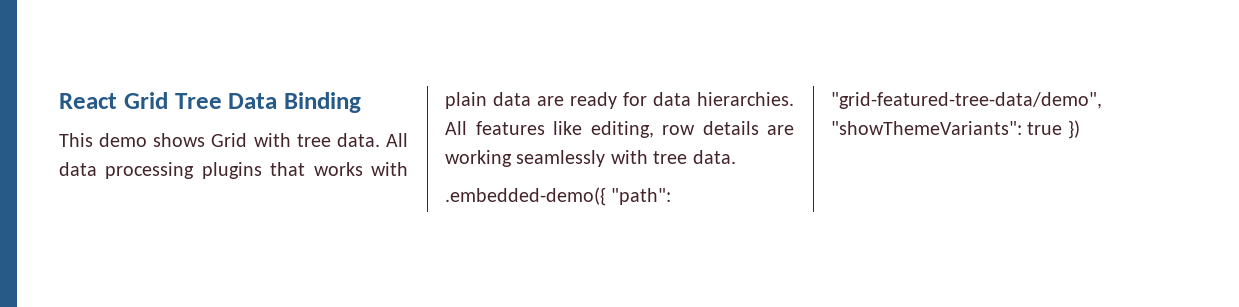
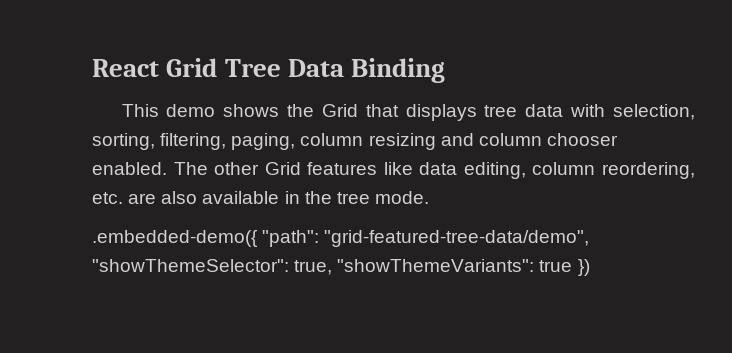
- This demo shows Grid with tree data. All data processing plugins that works with plain data are ready for data hierarchies. All features like editing, row details are working seamlessly with tree data.
+ This demo shows the Grid that displays tree data with selection, sorting, filtering, paging, column resizing and column chooser enabled. The other Grid features like data editing, column reordering, etc. are also available in the tree mode.
- .embedded-demo({ "path": "grid-featured-tree-data/demo", "showThemeVariants": true })
+ .embedded-demo({ "path": "grid-featured-tree-data/demo", "showThemeSelector": true, "showThemeVariants": true })

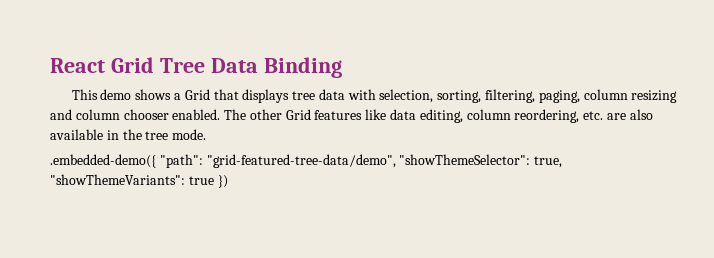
- This demo shows the Grid that displays tree data with selection, sorting, filtering, paging, column resizing and column chooser enabled.
+ This demo shows a Grid that displays tree data with selection, sorting, filtering, paging, column resizing and column chooser enabled.

